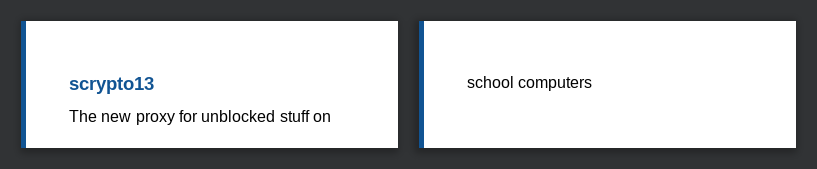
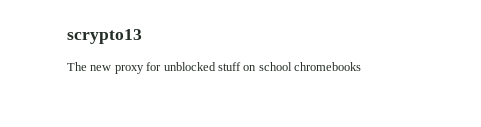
- The new proxy for unblocked stuff on school computers
+ The new proxy for unblocked stuff on school chromebooks

